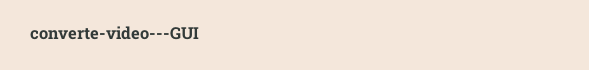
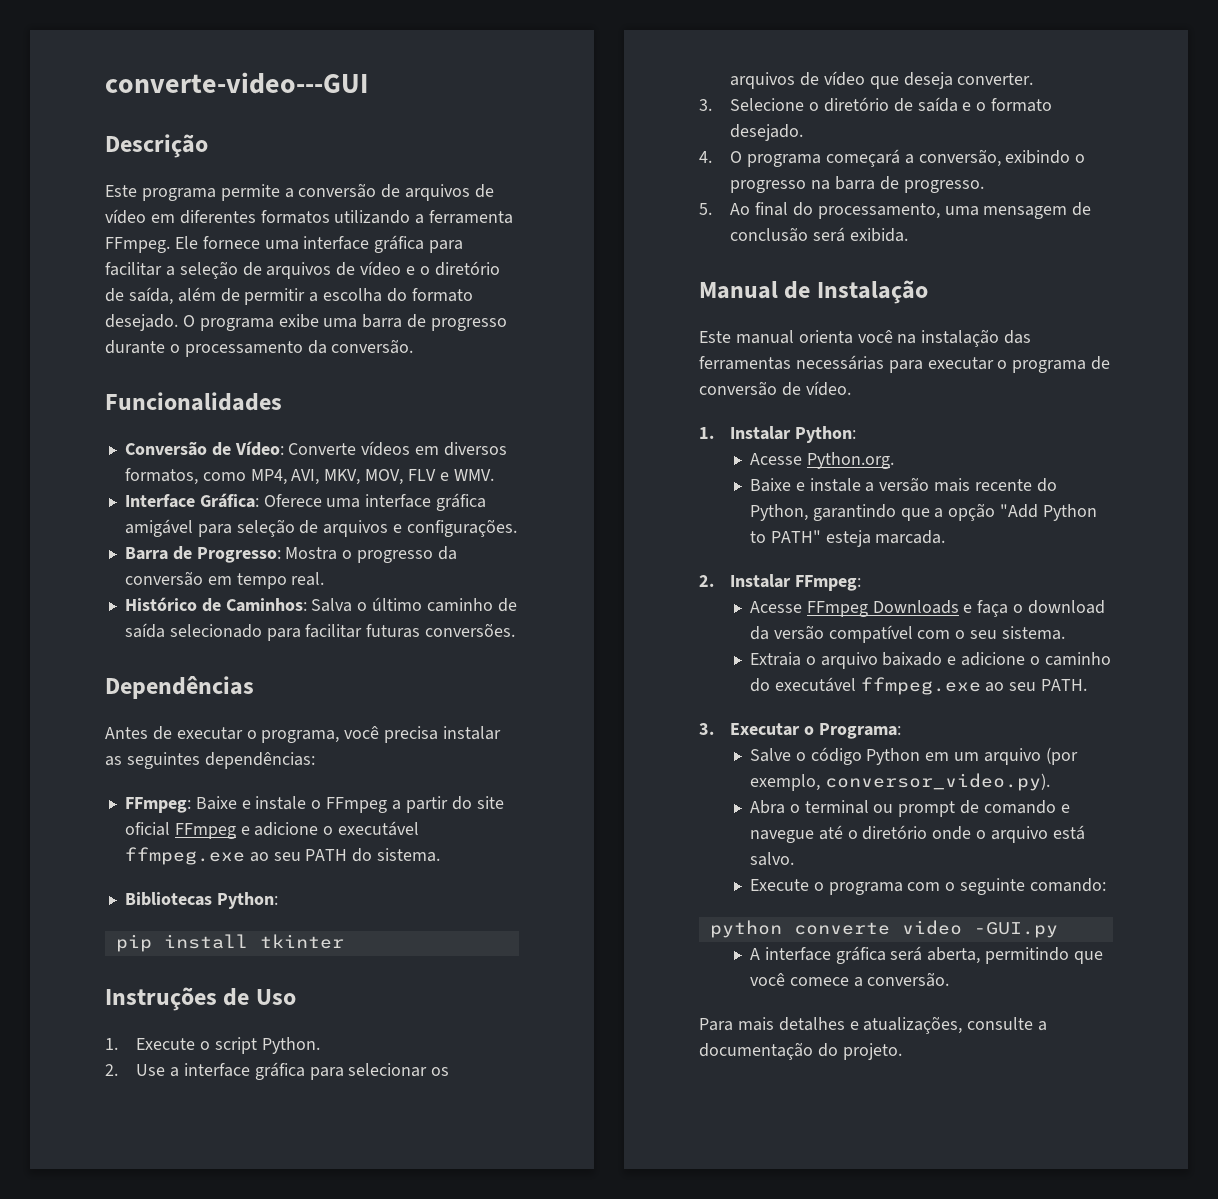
+ Descrição
+ Este programa permite a conversão de arquivos de vídeo em diferentes formatos utilizando a ferramenta FFmpeg. Ele fornece uma interface gráfica para facilitar a seleção de arquivos de vídeo e o diretório de saída, além de permitir a escolha do formato desejado. O programa exibe uma barra de progresso durante o processamento da conversão.
+ Funcionalidades
+ Conversão de Vídeo: Converte vídeos em diversos formatos, como MP4, AVI, MKV, MOV, FLV e WMV.
+ Interface Gráfica: Oferece uma interface gráfica amigável para seleção de arquivos e configurações.
+ Barra de Progresso: Mostra o progresso da conversão em tempo real.
+ Histórico de Caminhos: Salva o último caminho de saída selecionado para facilitar futuras conversões.
+ Dependências
+ Antes de executar o programa, você precisa instalar as seguintes dependências:
+ FFmpeg: Baixe e instale o FFmpeg a partir do site oficial FFmpeg e adicione o executável ffmpeg.exe ao seu PATH do sistema.
+ Bibliotecas Python:
+ pip install tkinter
+ Instruções de Uso
+ 1. Execute o script Python.
+ 2. Use a interface gráfica para selecionar os arquivos de vídeo que deseja converter.
+ 3. Selecione o diretório de saída e o formato desejado.
+ 4. O programa começará a conversão, exibindo o progresso na barra de progresso.
+ 5. Ao final do processamento, uma mensagem de conclusão será exibida.
+ Manual de Instalação
+ Este manual orienta você na instalação das ferramentas necessárias para executar o programa de conversão de vídeo.
+ 1. Instalar Python:
+ Acesse Python.org.
+ Baixe e instale a versão mais recente do Python, garantindo que a opção "Add Python to PATH" esteja marcada.
+ 2. Instalar FFmpeg:
+ Acesse FFmpeg Downloads e faça o download da versão compatível com o seu sistema.
+ Extraia o arquivo baixado e adicione o caminho do executável ffmpeg.exe ao seu PATH.
+ 3. Executar o Programa:
+ Salve o código Python em um arquivo (por exemplo, conversor_video.py).
+ Abra o terminal ou prompt de comando e navegue até o diretório onde o arquivo está salvo.
+ Execute o programa com o seguinte comando:
+ python converte video -GUI.py
+ A interface gráfica será aberta, permitindo que você comece a conversão.
+ Para mais detalhes e atualizações, consulte a documentação do projeto.

